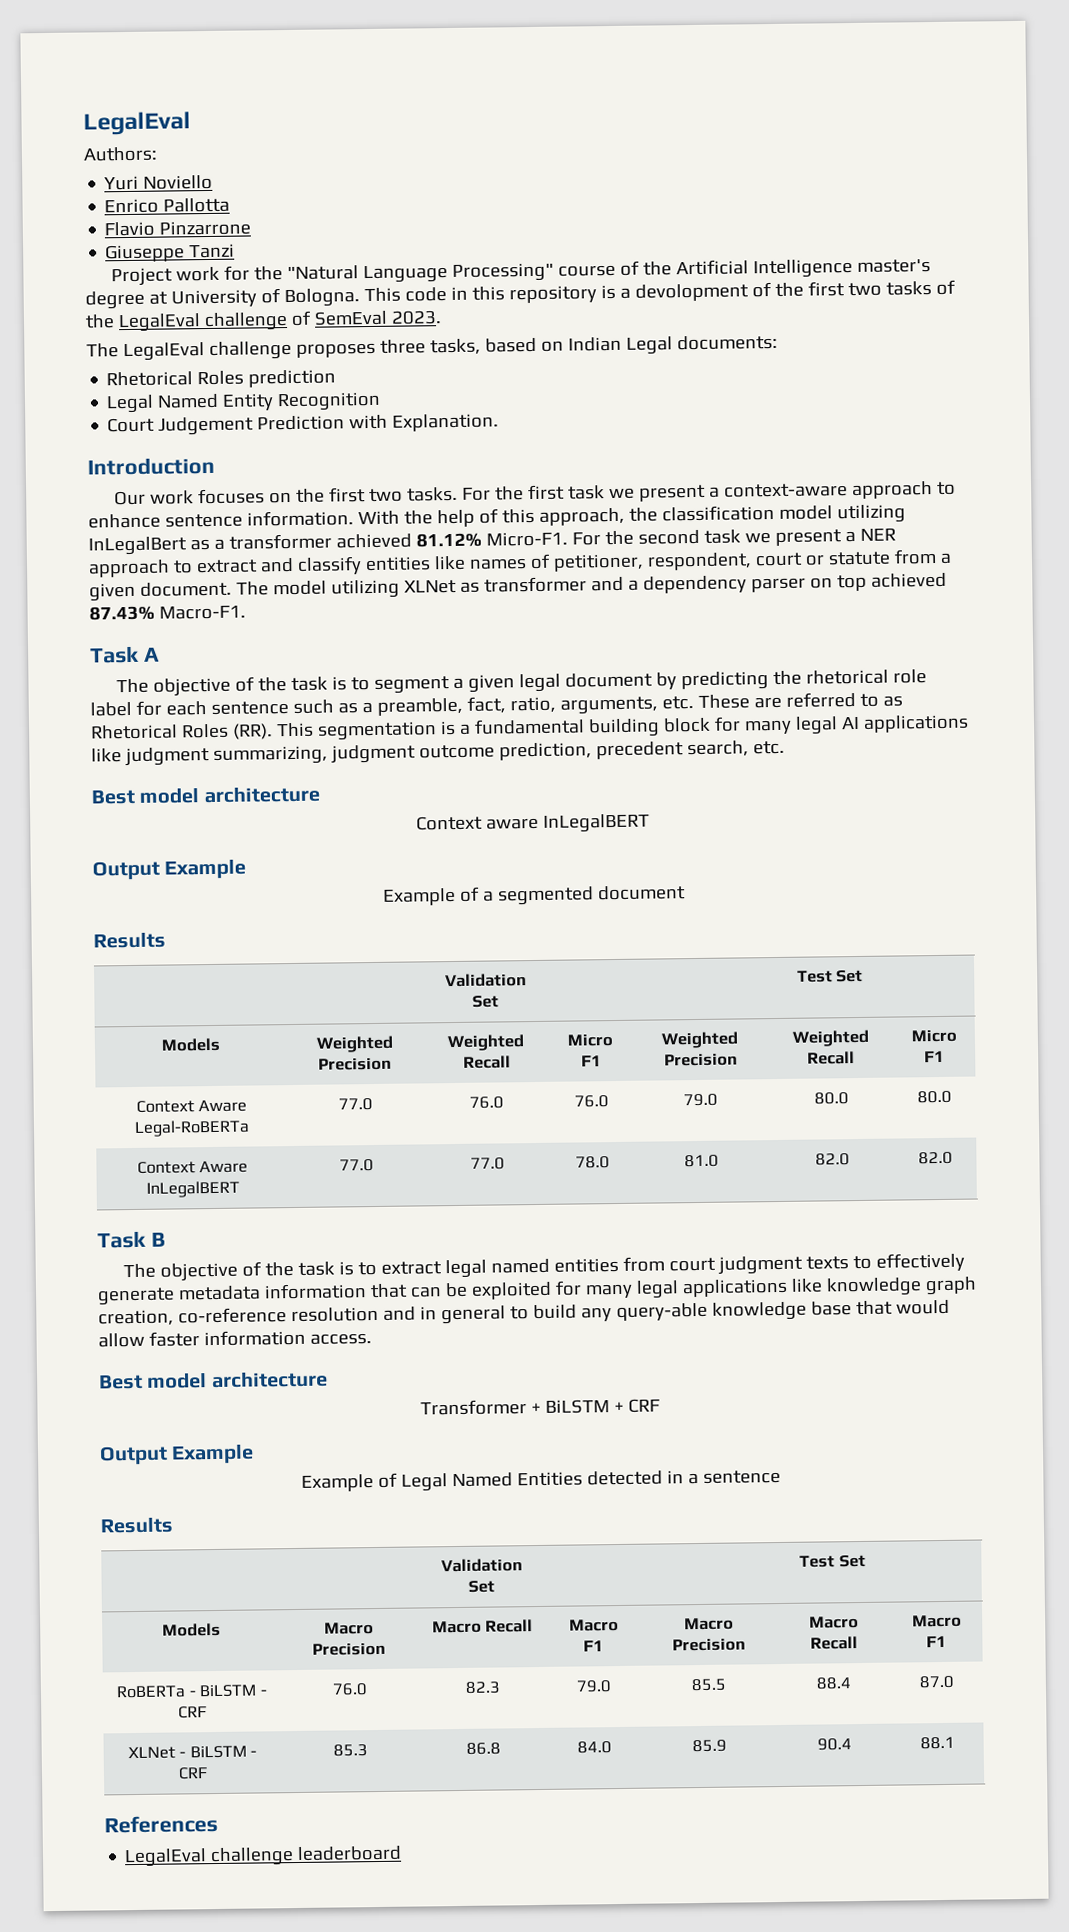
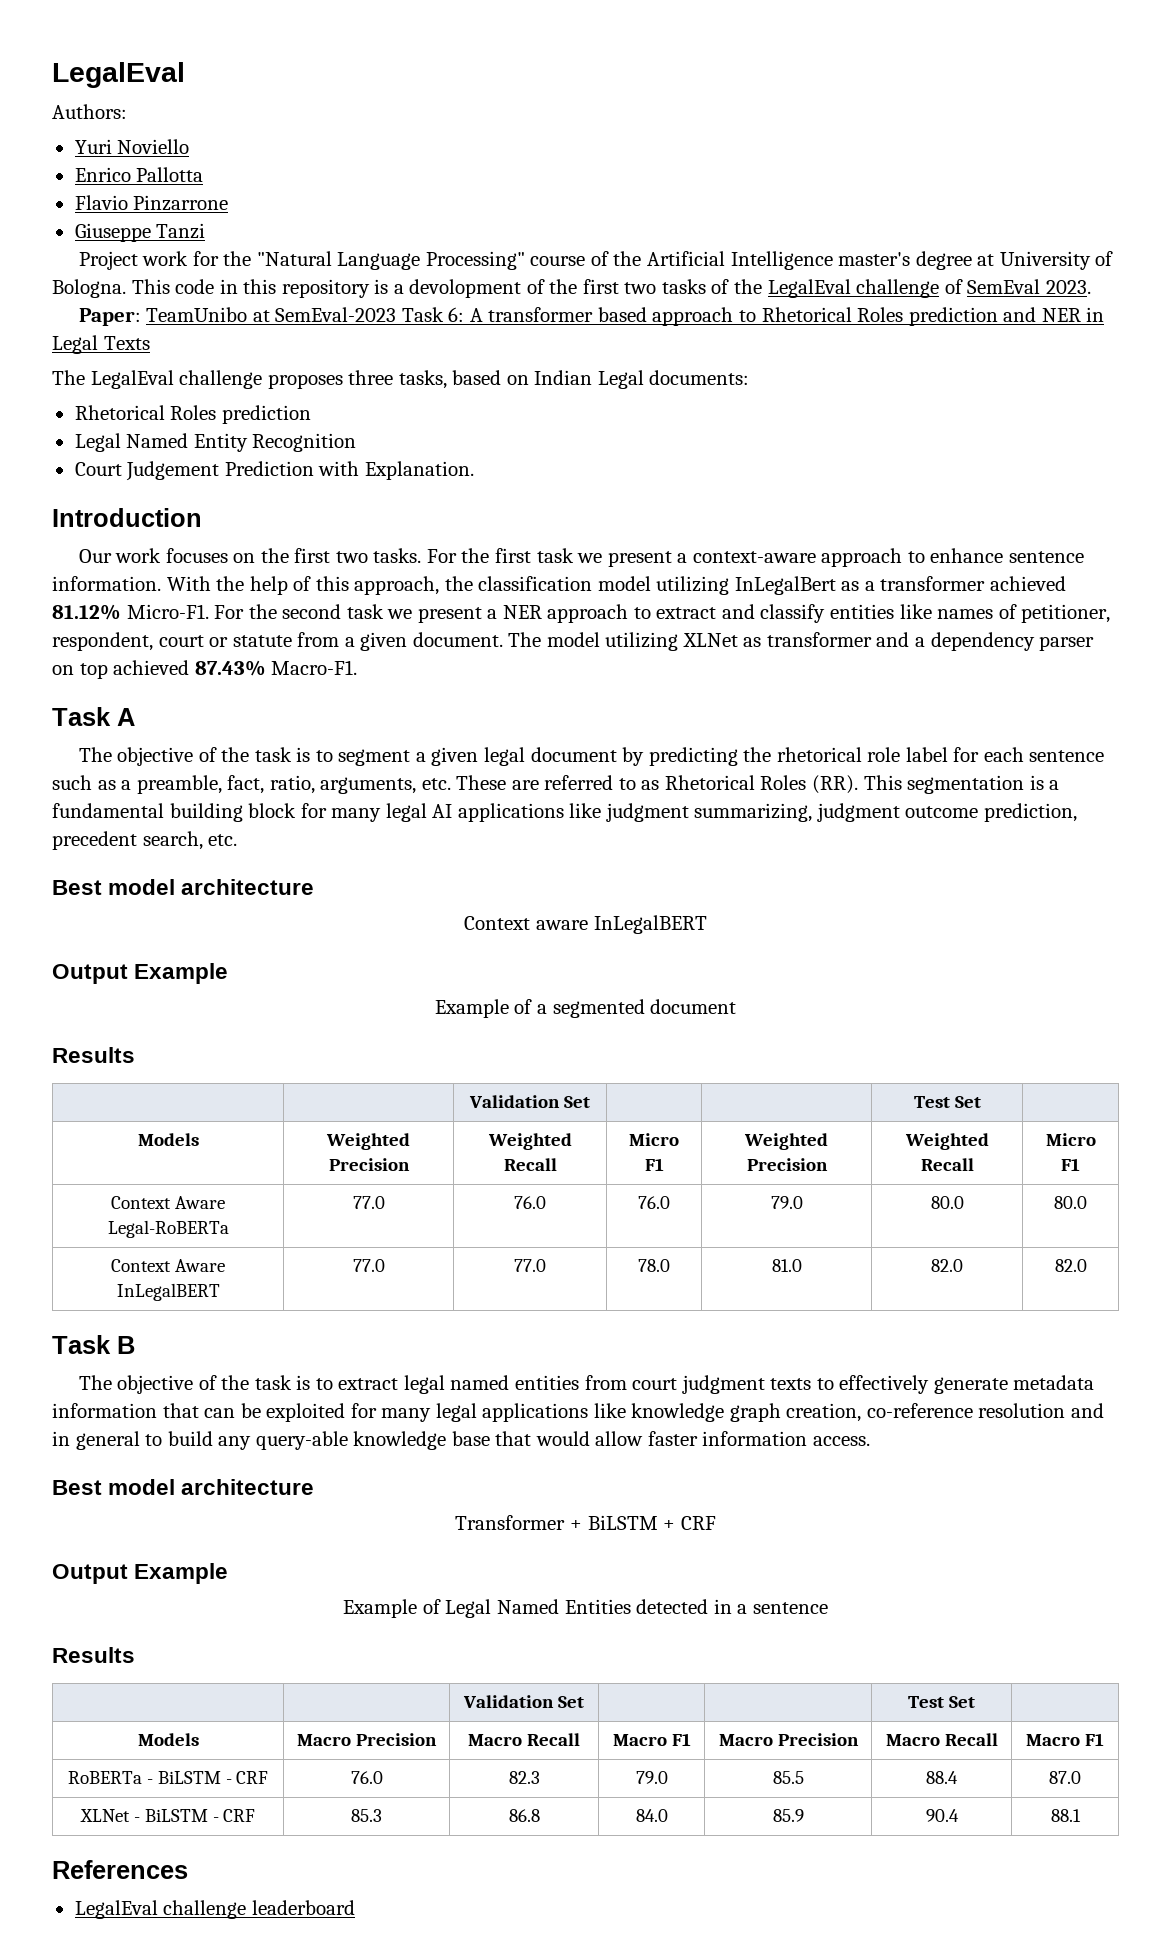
+ Paper: TeamUnibo at SemEval-2023 Task 6: A transformer based approach to Rhetorical Roles prediction and NER in Legal Texts

